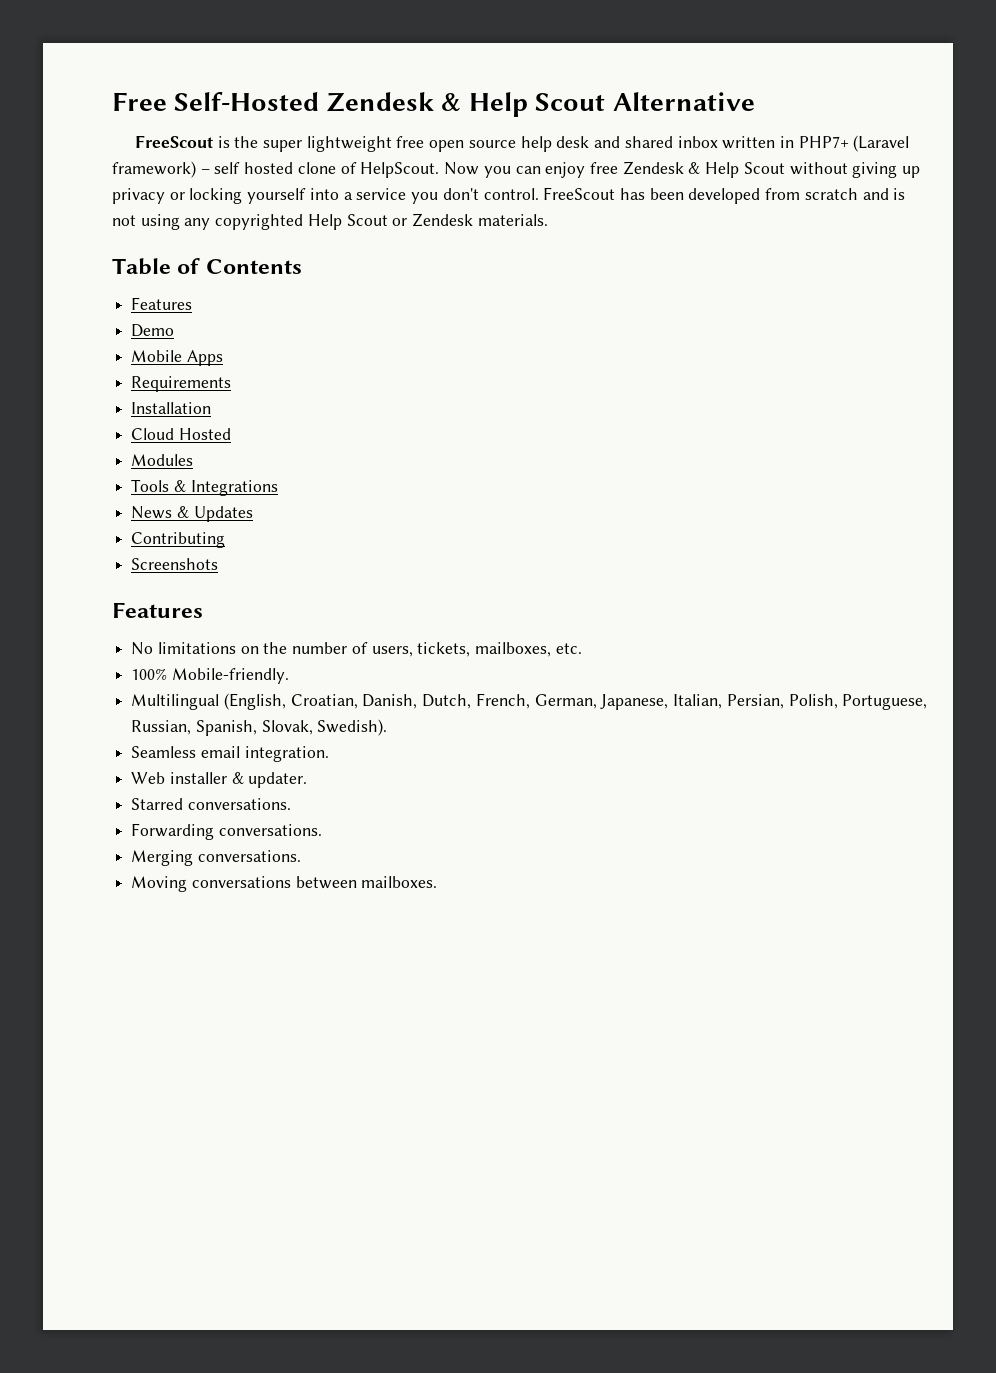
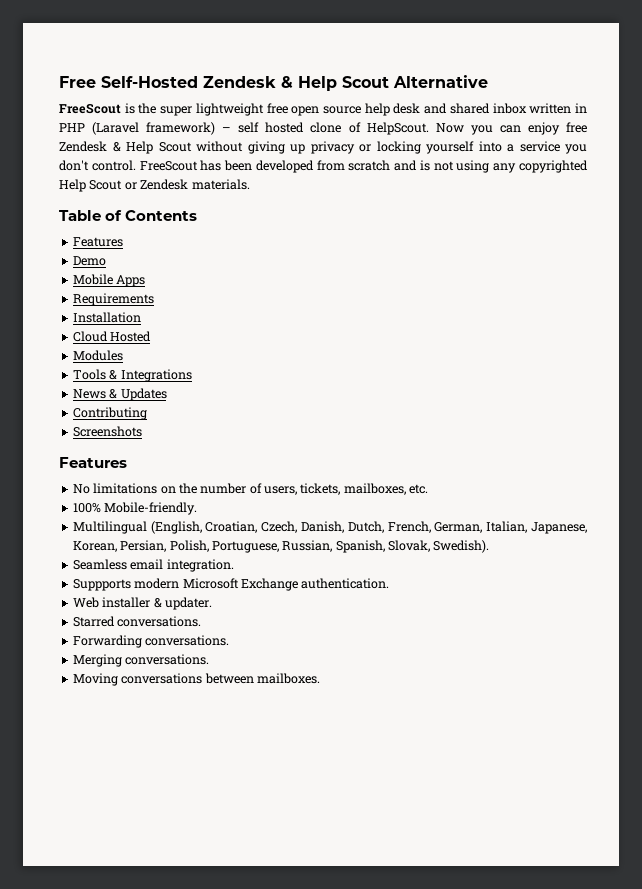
- FreeScout is the super lightweight free open source help desk and shared inbox written in PHP7+ (Laravel framework) – self hosted clone of HelpScout.
+ FreeScout is the super lightweight free open source help desk and shared inbox written in PHP (Laravel framework) – self hosted clone of HelpScout.
- Multilingual (English, Croatian, Danish, Dutch, French, German, Japanese, Italian, Persian, Polish, Portuguese, Russian, Spanish, Slovak, Swedish).
+ Multilingual (English, Croatian, Czech, Danish, Dutch, French, German, Italian, Japanese, Korean, Persian, Polish, Portuguese, Russian, Spanish, Slovak, Swedish).
+ Suppports modern Microsoft Exchange authentication.

